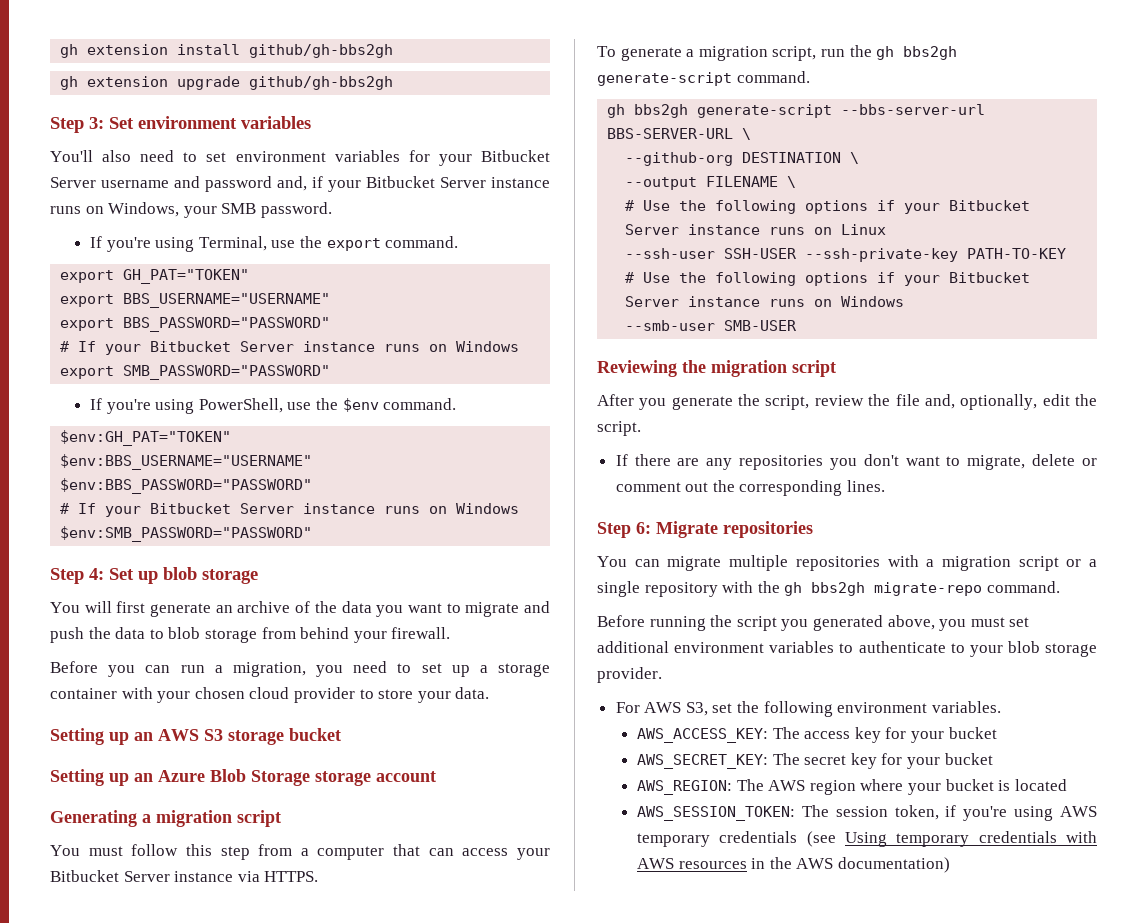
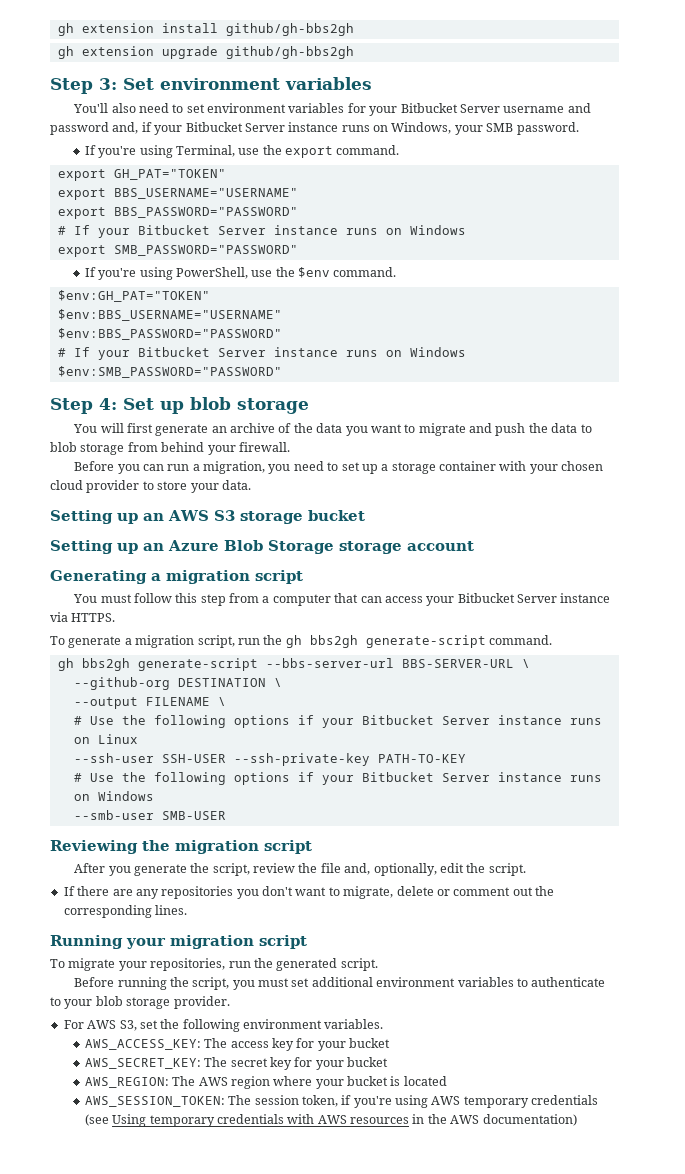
- Step 6: Migrate repositories
- You can migrate multiple repositories with a migration script or a single repository with the gh bbs2gh migrate-repo command.
+ Running your migration script
+ To migrate your repositories, run the generated script.
- Before running the script you generated above, you must set additional environment variables to authenticate to your blob storage provider.
+ Before running the script, you must set additional environment variables to authenticate to your blob storage provider.

